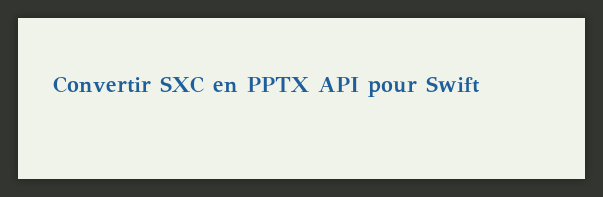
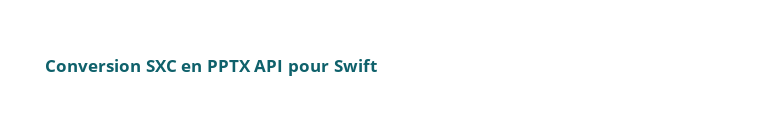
- Convertir SXC en PPTX API pour Swift
+ Conversion SXC en PPTX API pour Swift

